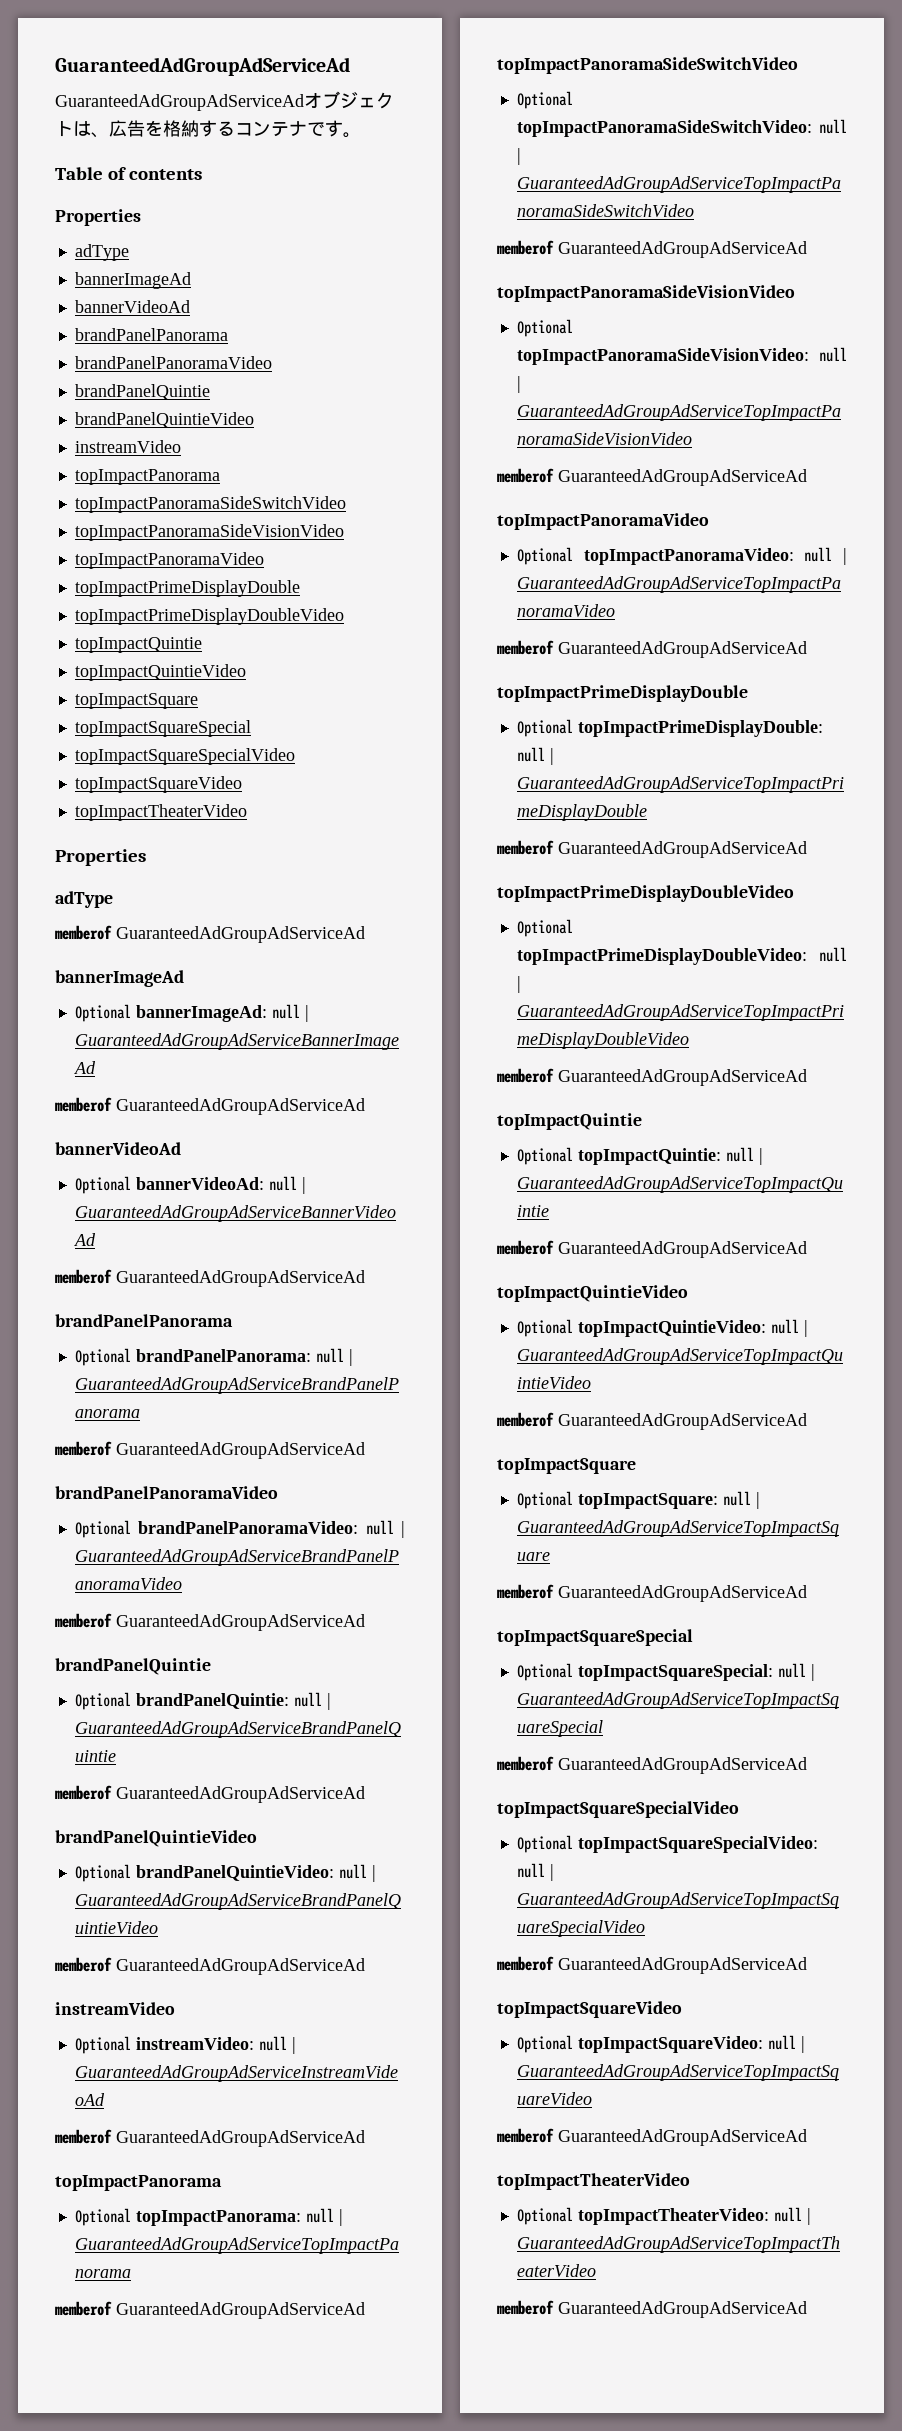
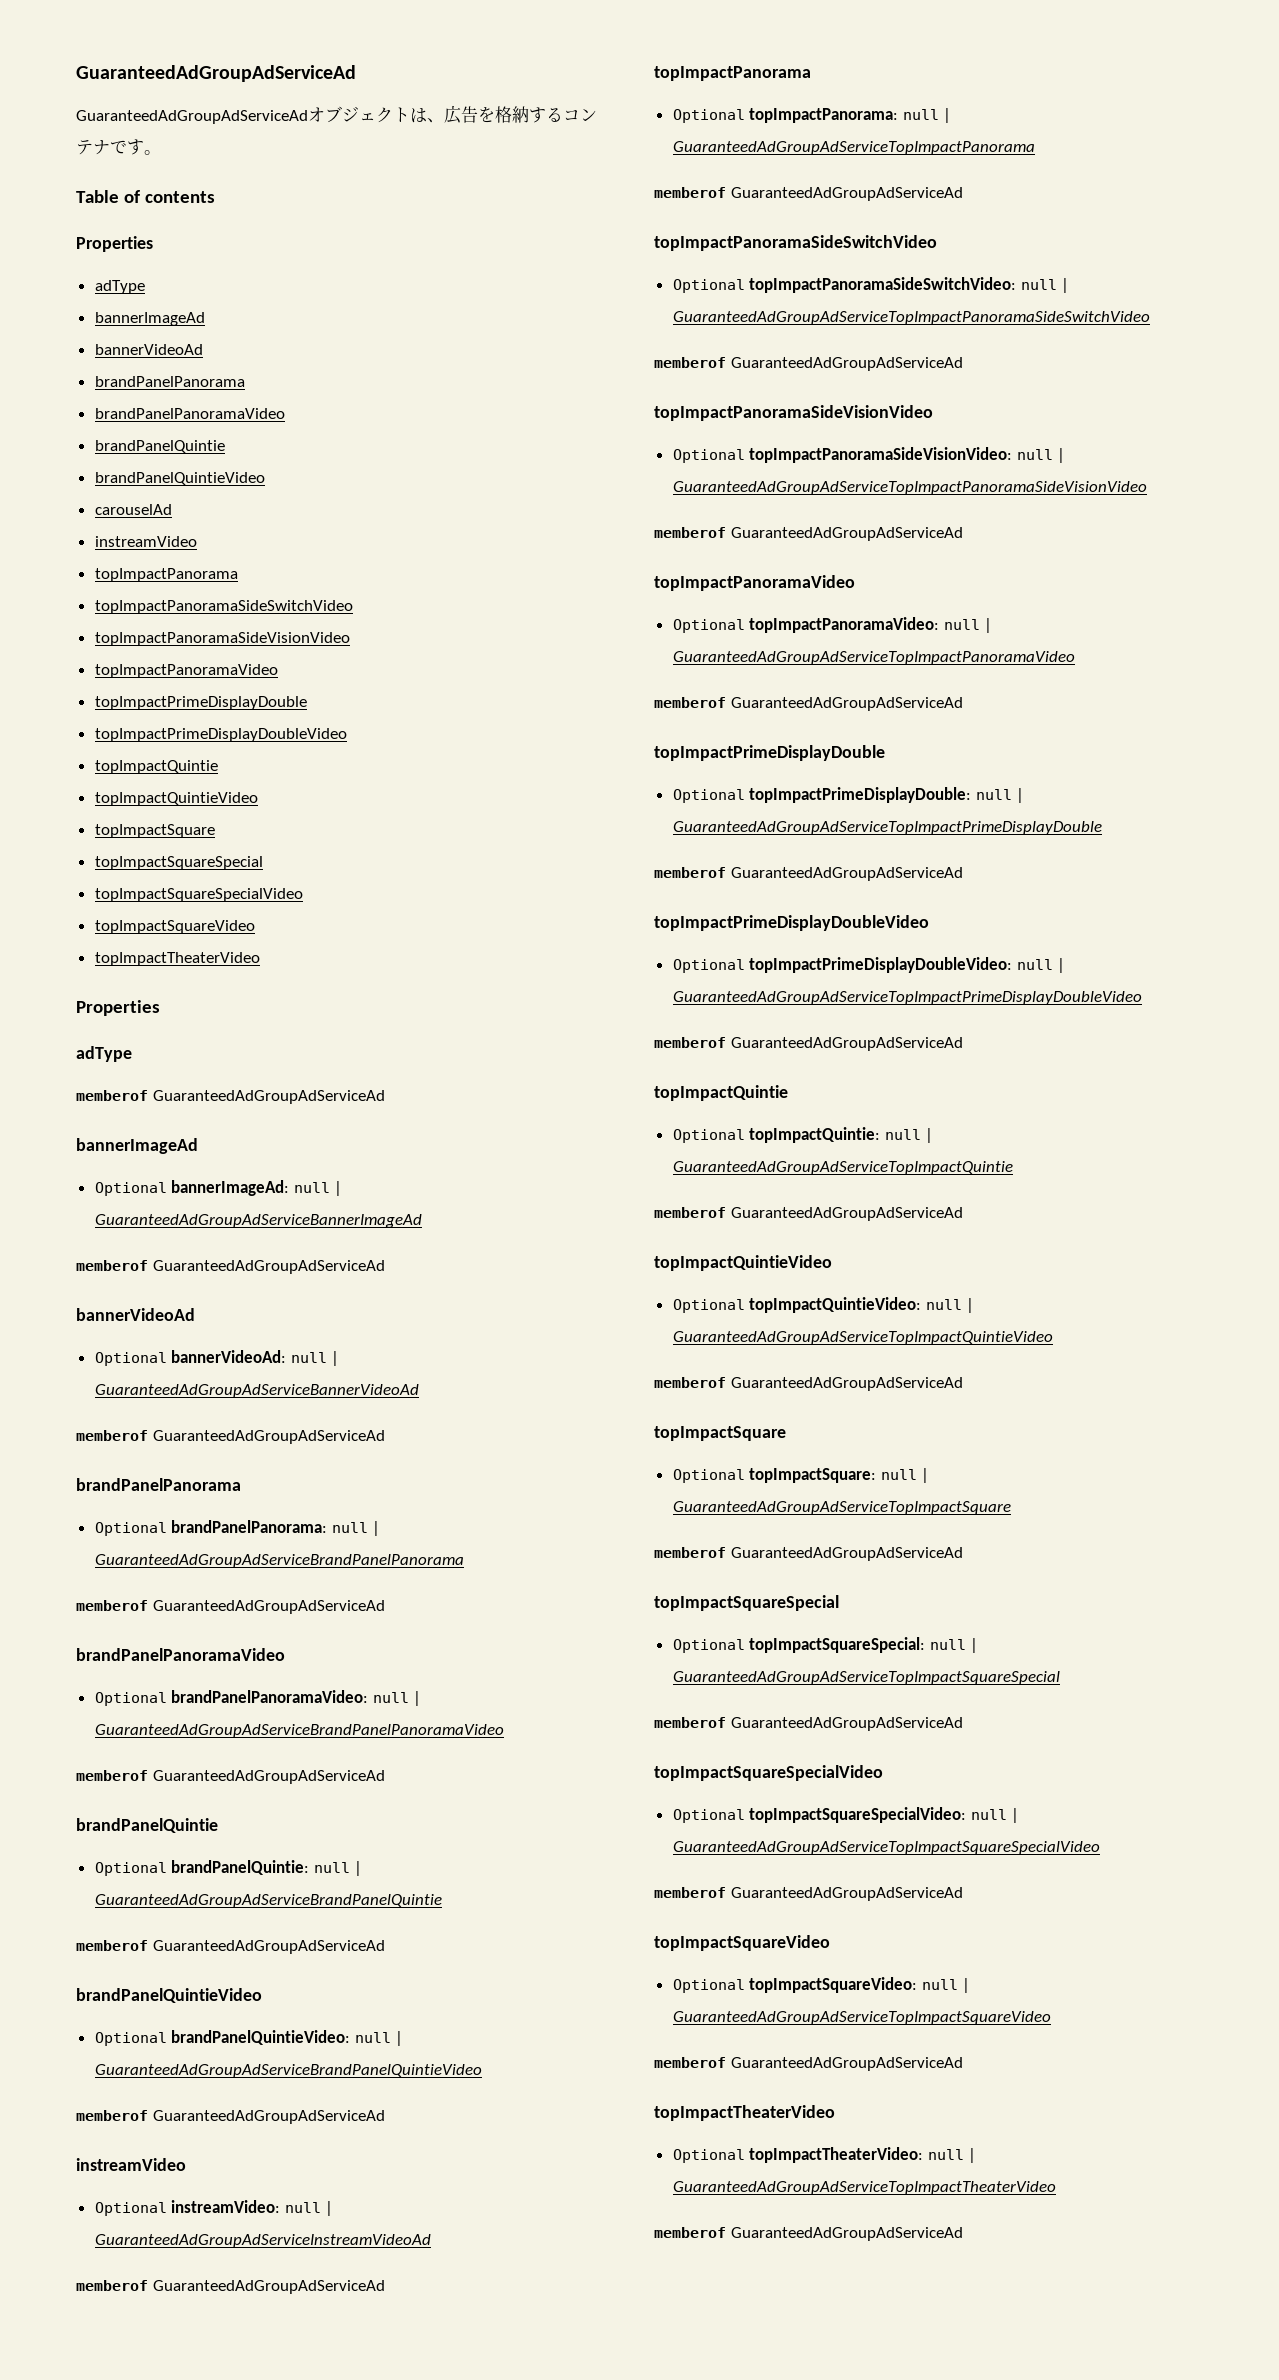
+ carouselAd

